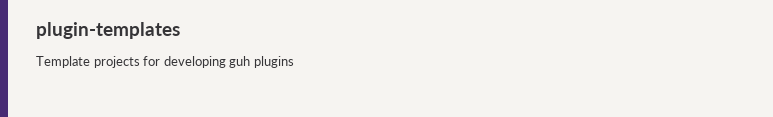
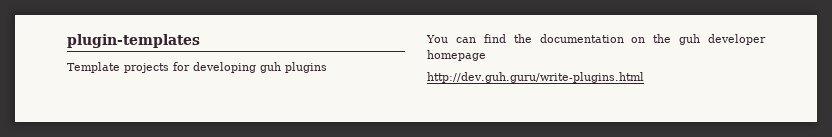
+ You can find the documentation on the guh developer homepage
+ http://dev.guh.guru/write-plugins.html

